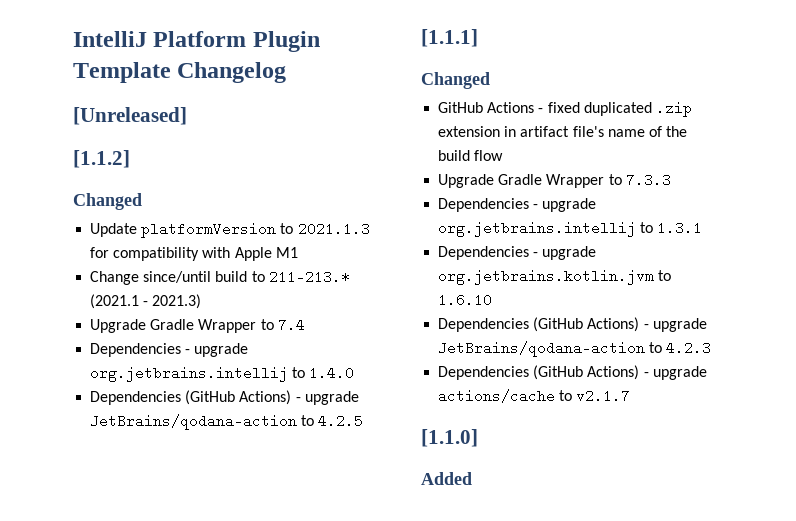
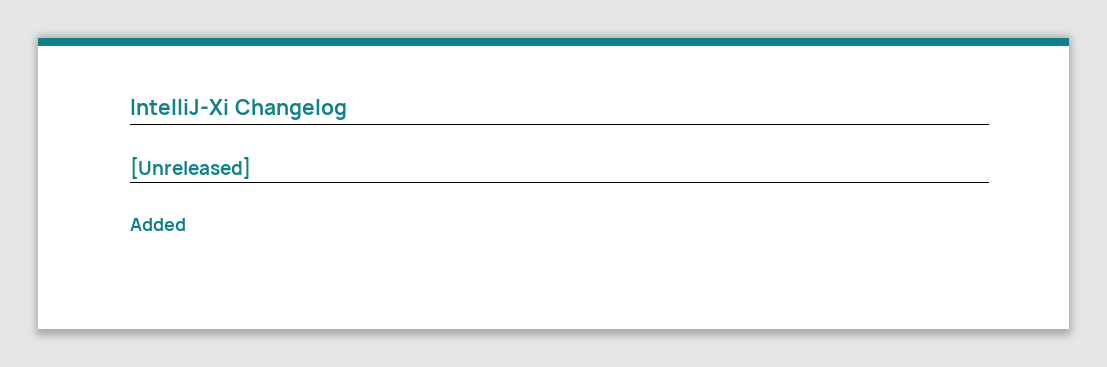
- IntelliJ Platform Plugin Template Changelog
+ IntelliJ-Xi Changelog
  [Unreleased]
- [1.1.2]
- Changed
- Update platformVersion to 2021.1.3 for compatibility with Apple M1
- Change since/until build to 211-213.* (2021.1 - 2021.3)
- Upgrade Gradle Wrapper to 7.4
- Dependencies - upgrade org.jetbrains.intellij to 1.4.0
- Dependencies (GitHub Actions) - upgrade JetBrains/qodana-action to 4.2.5
- [1.1.1]
- Changed
- GitHub Actions - fixed duplicated .zip extension in artifact file's name of the build flow
- Upgrade Gradle Wrapper to 7.3.3
- Dependencies - upgrade org.jetbrains.intellij to 1.3.1
- Dependencies - upgrade org.jetbrains.kotlin.jvm to 1.6.10
- Dependencies (GitHub Actions) - upgrade JetBrains/qodana-action to 4.2.3
- Dependencies (GitHub Actions) - upgrade actions/cache to v2.1.7
- [1.1.0]

